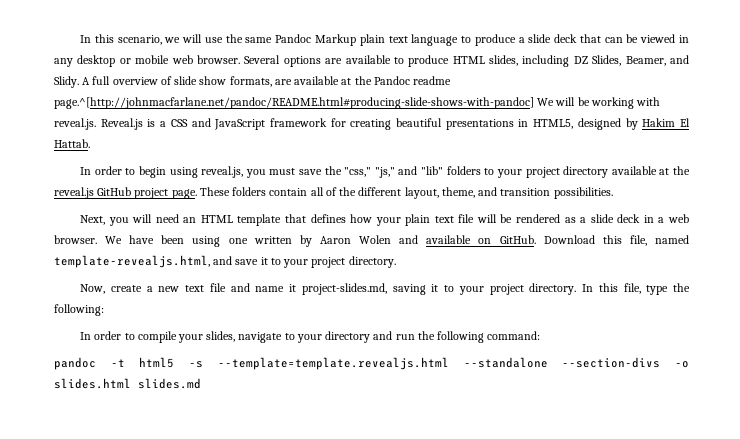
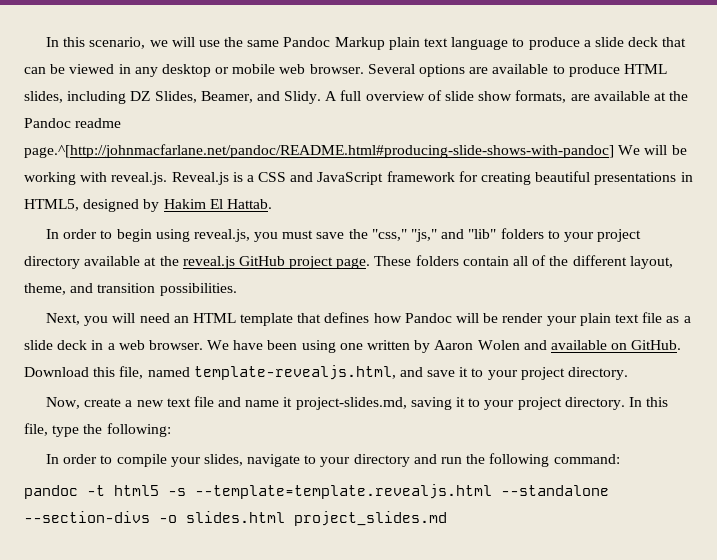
- Next, you will need an HTML template that defines how your plain text file will be rendered as a slide deck in a web browser.
+ Next, you will need an HTML template that defines how Pandoc will be render your plain text file as a slide deck in a web browser.
- pandoc -t html5 -s --template=template.revealjs.html --standalone --section-divs -o slides.html slides.md
+ pandoc -t html5 -s --template=template.revealjs.html --standalone --section-divs -o slides.html project_slides.md

